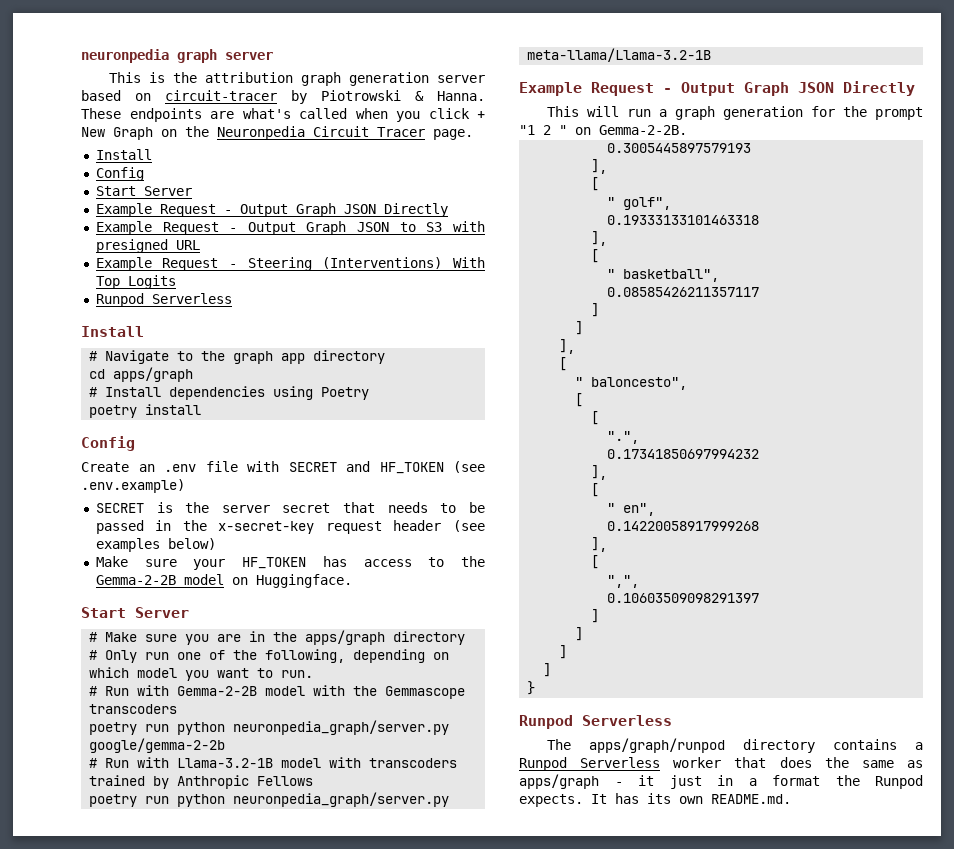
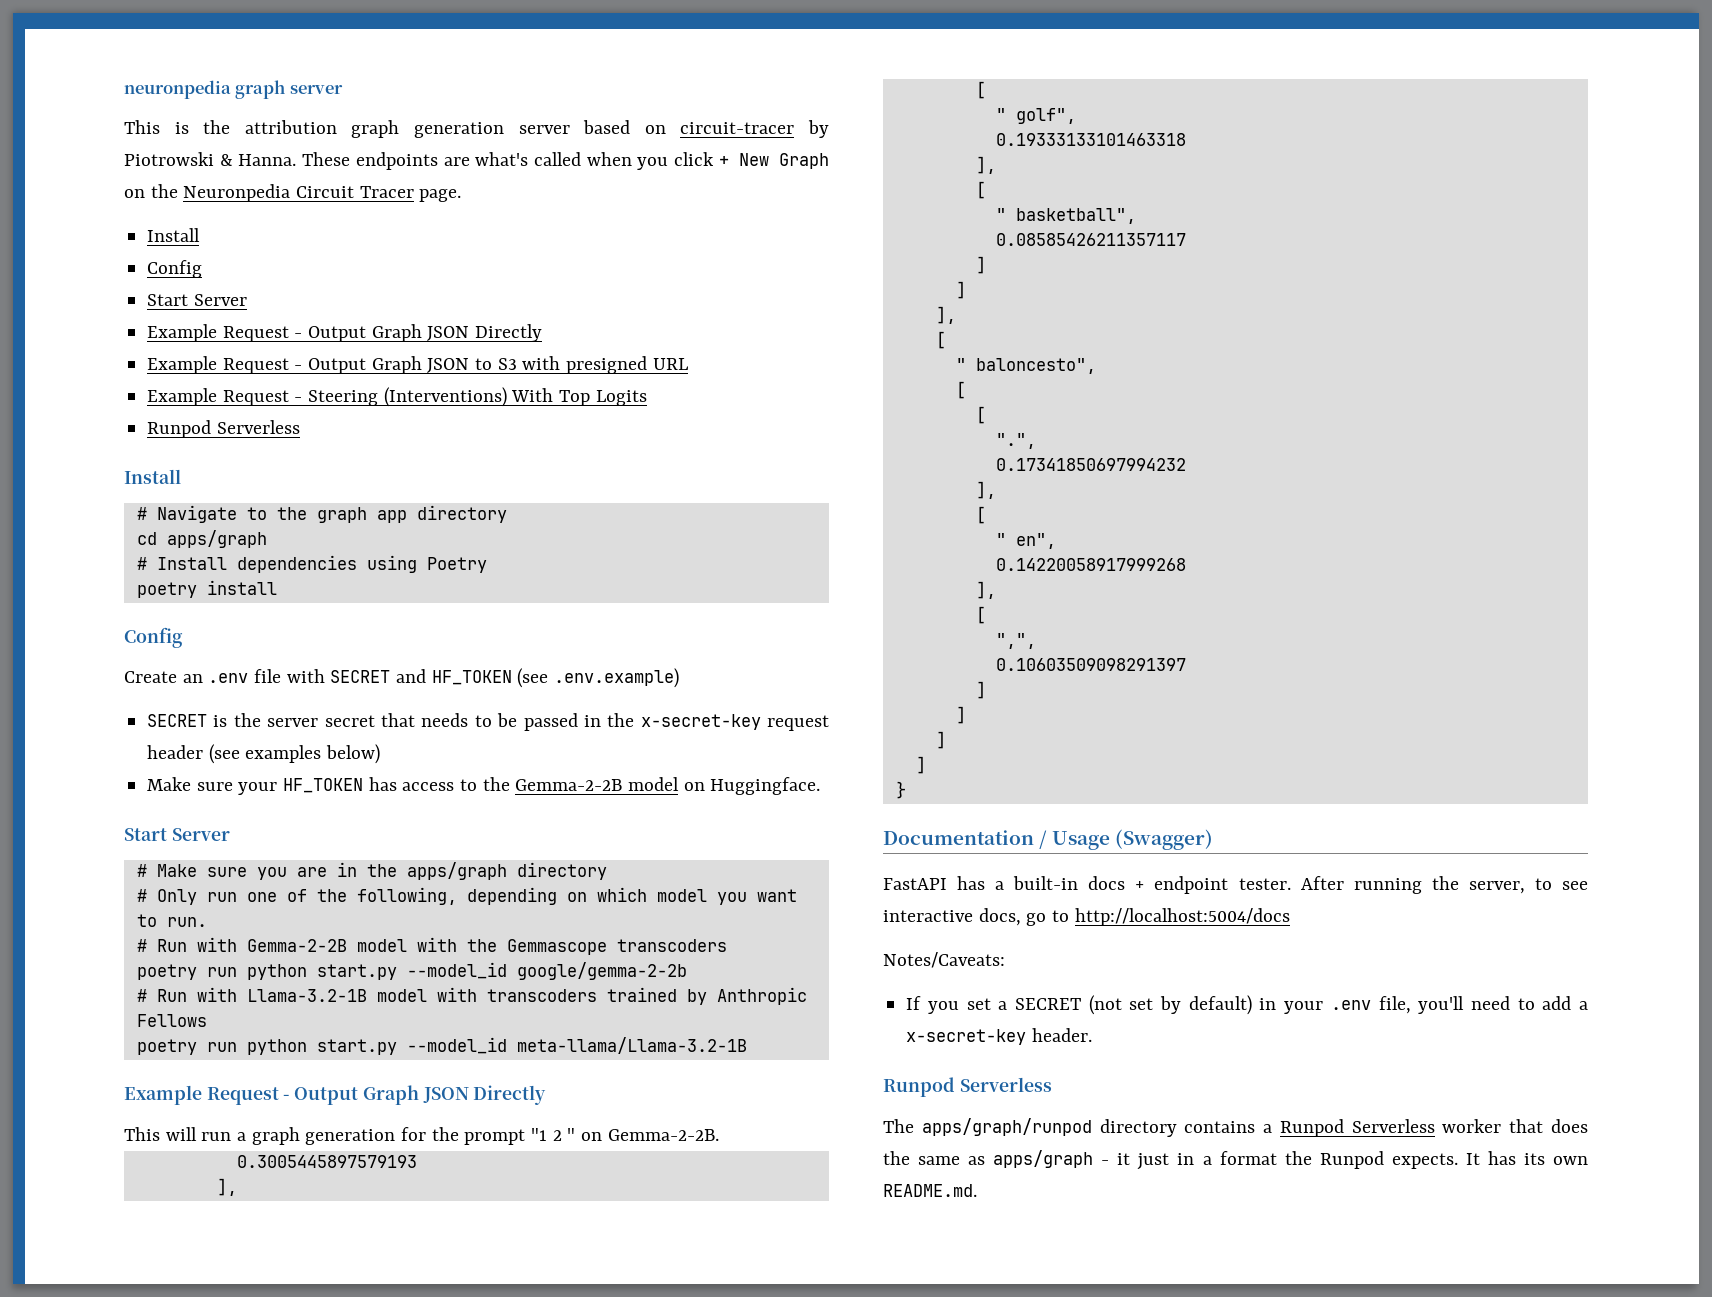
- poetry run python neuronpedia_graph/server.py google/gemma-2-2b
+ poetry run python start.py --model_id google/gemma-2-2b
- poetry run python neuronpedia_graph/server.py meta-llama/Llama-3.2-1B
+ poetry run python start.py --model_id meta-llama/Llama-3.2-1B
+ Documentation / Usage (Swagger)
+ FastAPI has a built-in docs + endpoint tester. After running the server, to see interactive docs, go to http://localhost:5004/docs
+ Notes/Caveats:
+ If you set a SECRET (not set by default) in your .env file, you'll need to add a x-secret-key header.

